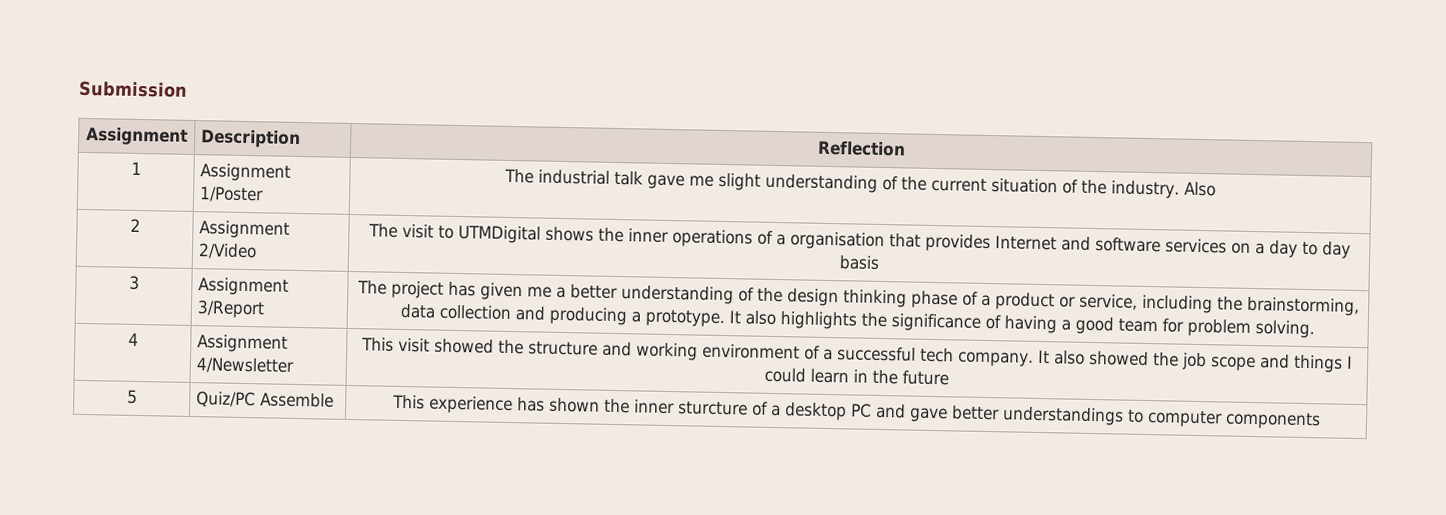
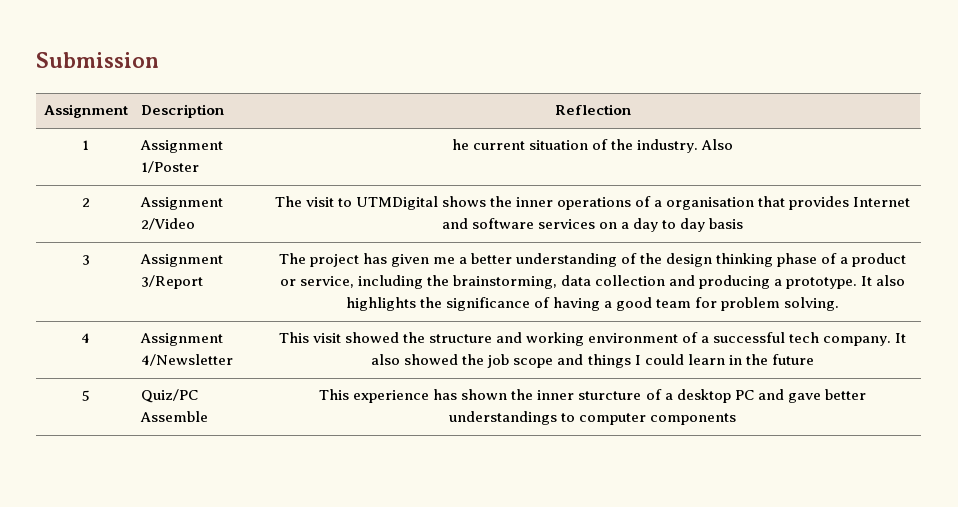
- 1 | Assignment 1/Poster | The industrial talk gave me slight understanding of the current situation of the industry. Also
+ 1 | Assignment 1/Poster | he current situation of the industry. Also

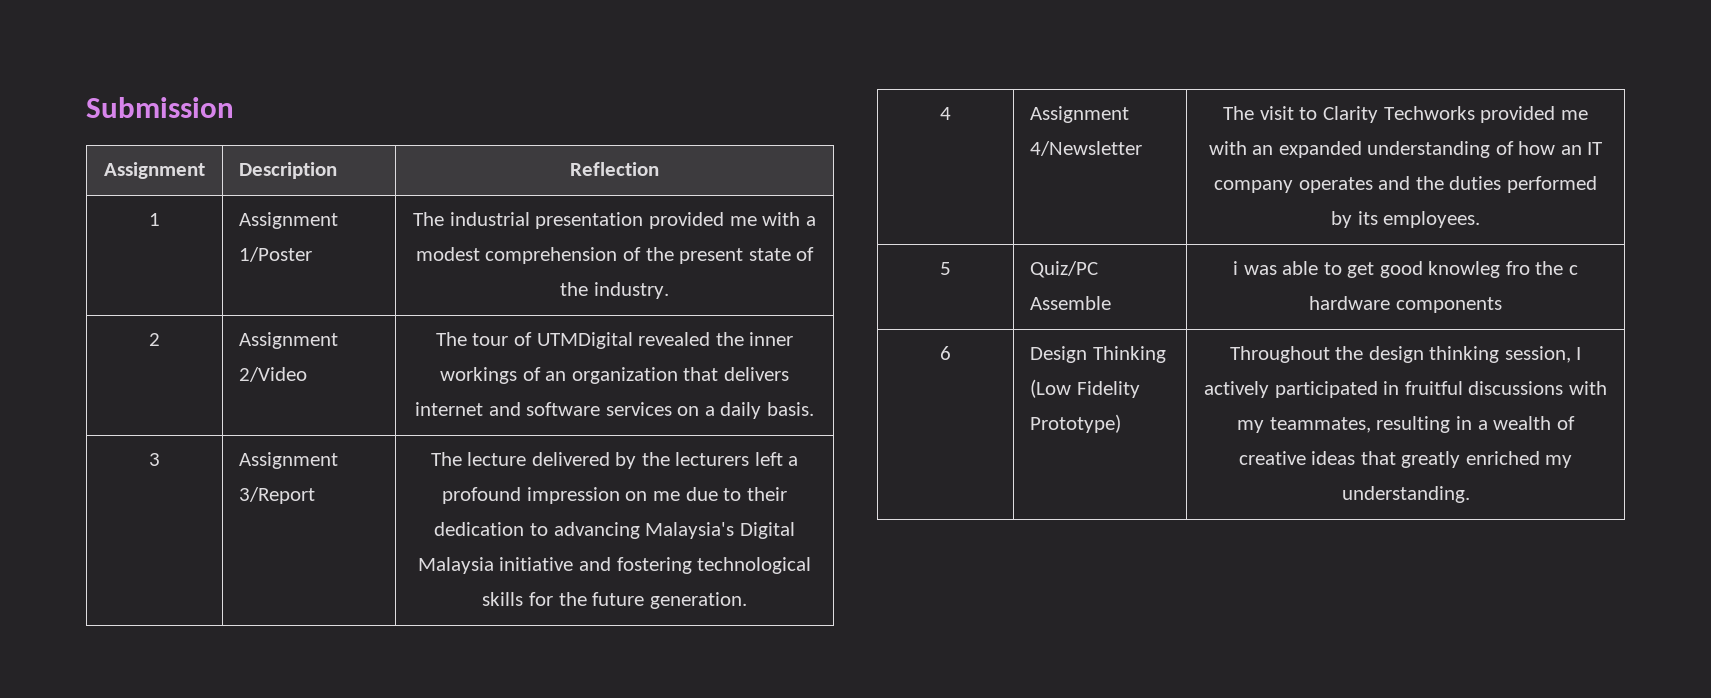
- 1 | Assignment 1/Poster | he current situation of the industry. Also
+ 1 | Assignment 1/Poster | The industrial presentation provided me with a modest comprehension of the present state of the industry.
- 2 | Assignment 2/Video | The visit to UTMDigital shows the inner operations of a organisation that provides Internet and software services on a day to day basis
+ 2 | Assignment 2/Video | The tour of UTMDigital revealed the inner workings of an organization that delivers internet and software services on a daily basis.
- The project has given me a better understanding of the design thinking phase of a product or service, including the brainstorming, data collection and producing a prototype. It also highlights the significance of having a good team for problem solving.
- 4 | Assignment 4/Newsletter | This visit showed the structure and working environment of a successful tech company. It also showed the job scope and things I could learn in the future
- 5 | Quiz/PC Assemble | This experience has shown the inner sturcture of a desktop PC and gave better understandings to computer components
+ The lecture delivered by the lecturers left a profound impression on me due to their dedication to advancing Malaysia's Digital Malaysia initiative and fostering technological skills for the future generation.
+ 4 | Assignment 4/Newsletter | The visit to Clarity Techworks provided me with an expanded understanding of how an IT company operates and the duties performed by its employees.
+ 5 | Quiz/PC Assemble | i was able to get good knowleg fro the c hardware components
+ 6 | Design Thinking (Low Fidelity Prototype) | Throughout the design thinking session, I actively participated in fruitful discussions with my teammates, resulting in a wealth of creative ideas that greatly enriched my understanding.

